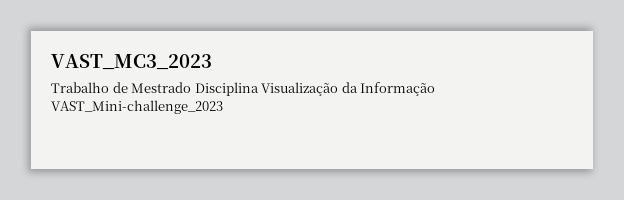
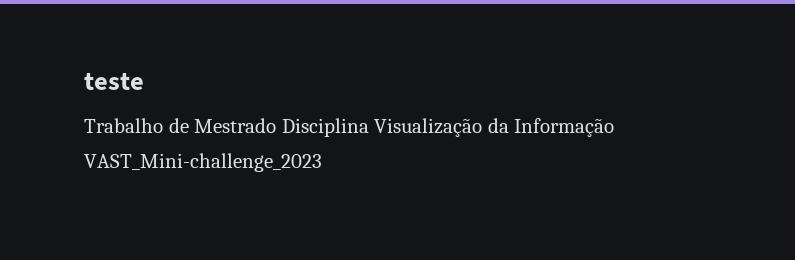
- VAST_MC3_2023
+ teste

